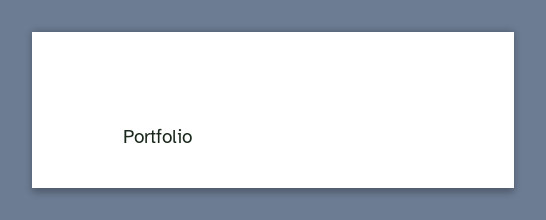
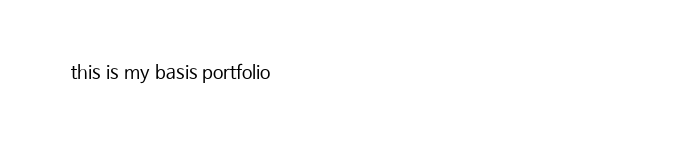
- Portfolio
+ this is my basis portfolio

